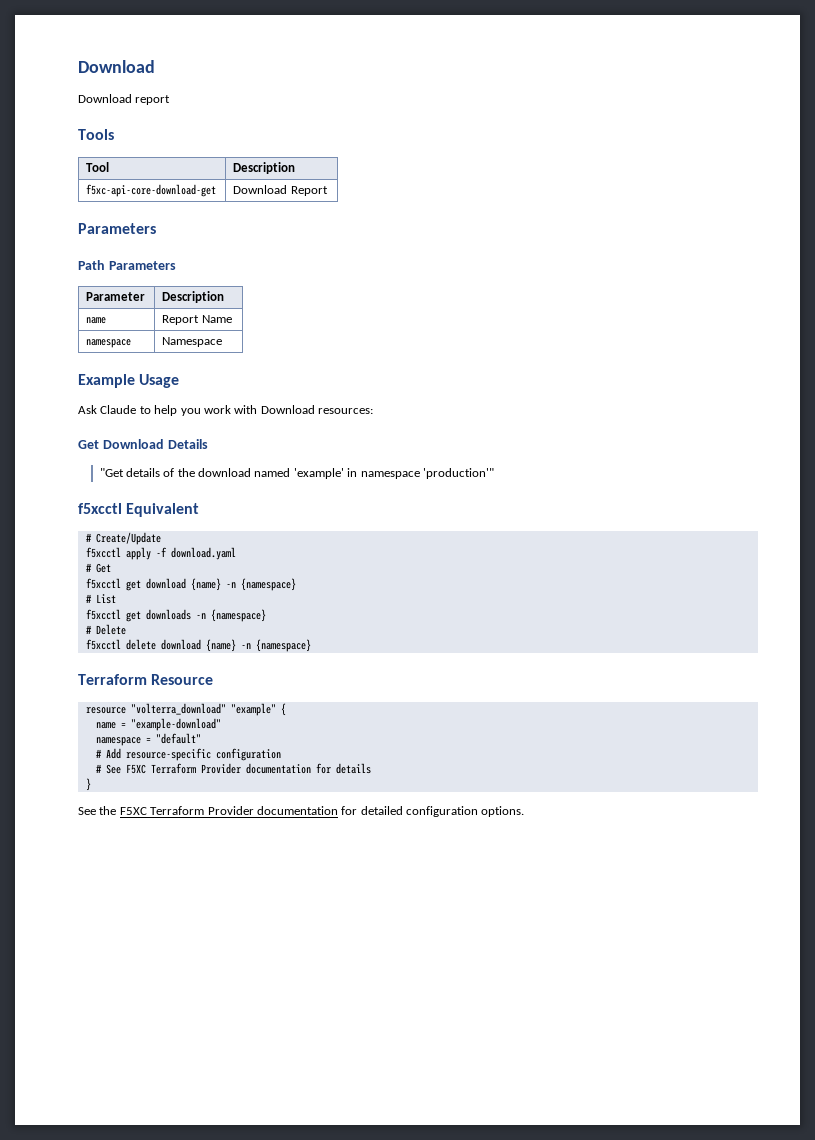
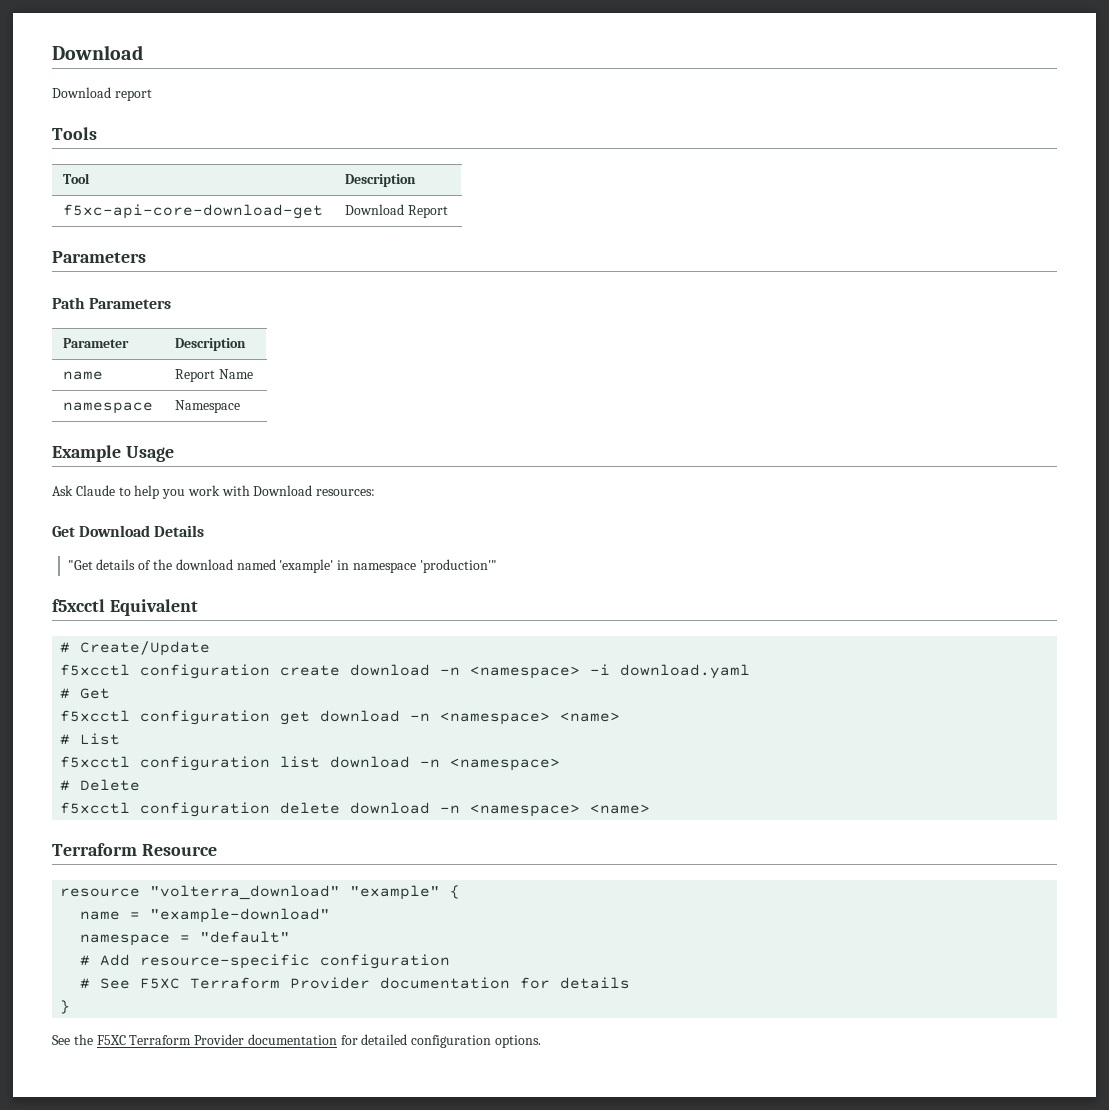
- f5xcctl apply -f download.yaml
+ f5xcctl configuration create download -n <namespace> -i download.yaml
- f5xcctl get download {name} -n {namespace}
+ f5xcctl configuration get download -n <namespace> <name>
- f5xcctl get downloads -n {namespace}
+ f5xcctl configuration list download -n <namespace>
- f5xcctl delete download {name} -n {namespace}
+ f5xcctl configuration delete download -n <namespace> <name>

